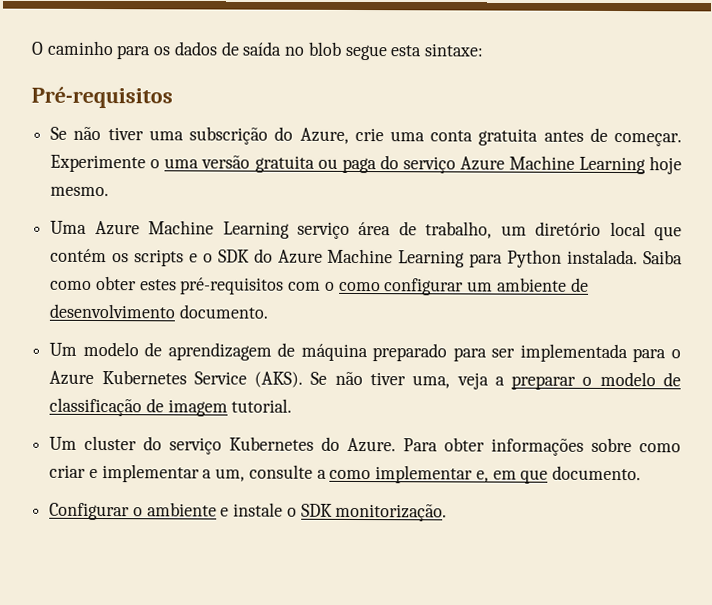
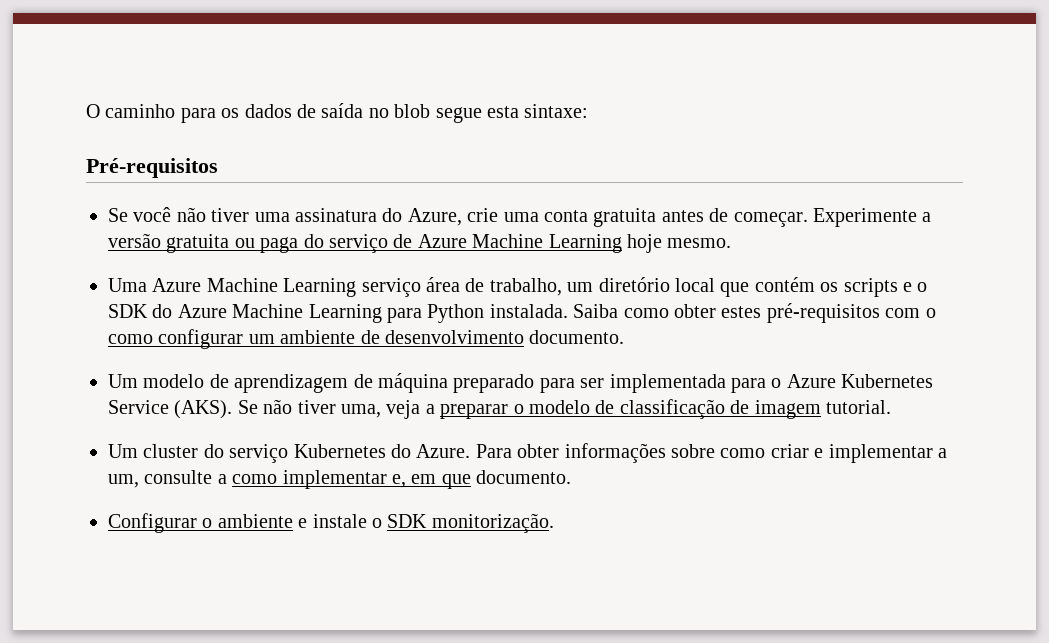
- Se não tiver uma subscrição do Azure, crie uma conta gratuita antes de começar.
+ Se você não tiver uma assinatura do Azure, crie uma conta gratuita antes de começar.
- Experimente o uma versão gratuita ou paga do serviço Azure Machine Learning hoje mesmo.
+ Experimente a versão gratuita ou paga do serviço de Azure Machine Learning hoje mesmo.

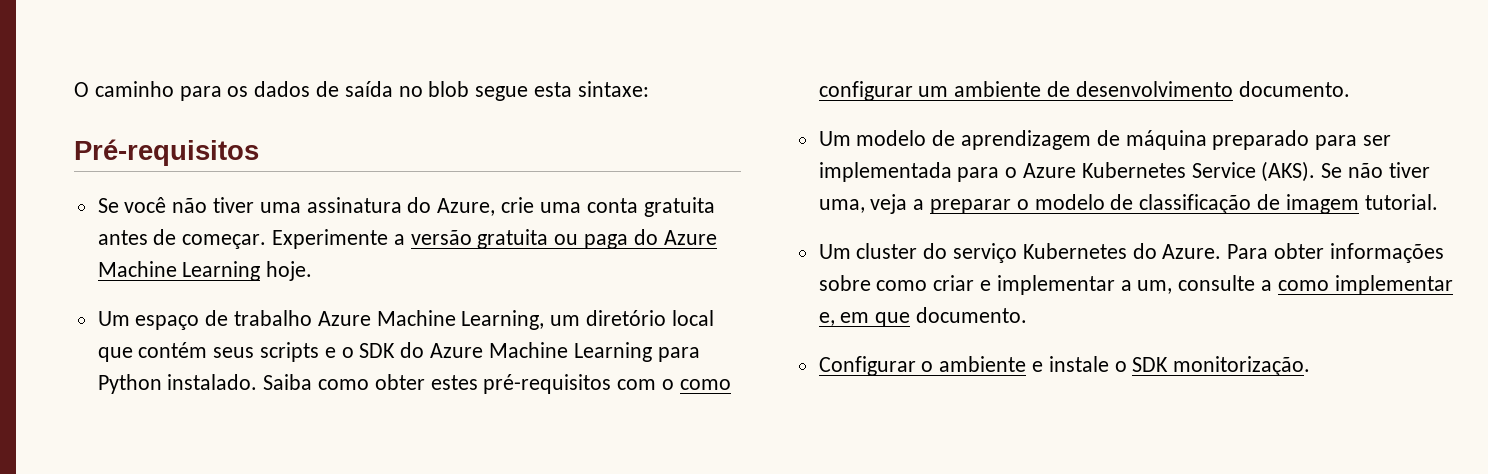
- Experimente a versão gratuita ou paga do serviço de Azure Machine Learning hoje mesmo.
- Uma Azure Machine Learning serviço área de trabalho, um diretório local que contém os scripts e o SDK do Azure Machine Learning para Python instalada.
+ Experimente a versão gratuita ou paga do Azure Machine Learning hoje.
+ Um espaço de trabalho Azure Machine Learning, um diretório local que contém seus scripts e o SDK do Azure Machine Learning para Python instalado.

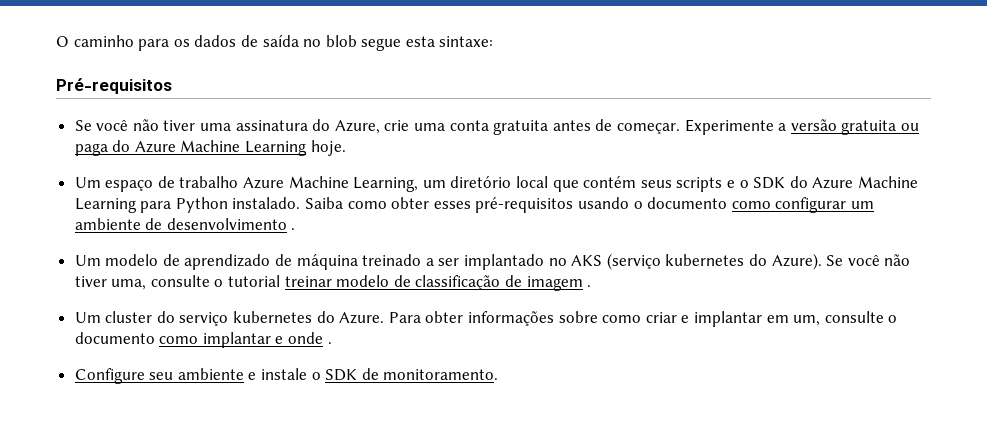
- Saiba como obter estes pré-requisitos com o como configurar um ambiente de desenvolvimento documento.
+ Saiba como obter esses pré-requisitos usando o documento como configurar um ambiente de desenvolvimento .
- Um modelo de aprendizagem de máquina preparado para ser implementada para o Azure Kubernetes Service (AKS). Se não tiver uma, veja a preparar o modelo de classificação de imagem tutorial.
+ Um modelo de aprendizado de máquina treinado a ser implantado no AKS (serviço kubernetes do Azure). Se você não tiver uma, consulte o tutorial treinar modelo de classificação de imagem .
- Um cluster do serviço Kubernetes do Azure.
+ Um cluster do serviço kubernetes do Azure.
- Para obter informações sobre como criar e implementar a um, consulte a como implementar e, em que documento.
- Configurar o ambiente e instale o SDK monitorização.
+ Para obter informações sobre como criar e implantar em um, consulte o documento como implantar e onde .
+ Configure seu ambiente e instale o SDK de monitoramento.

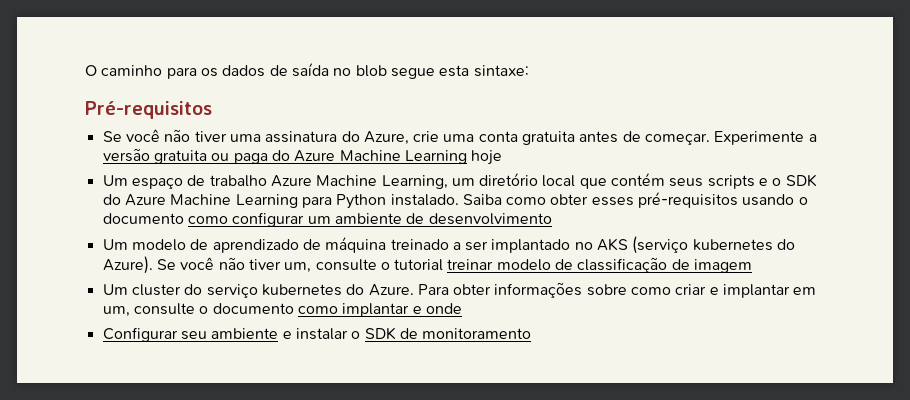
- Experimente a versão gratuita ou paga do Azure Machine Learning hoje.
+ Experimente a versão gratuita ou paga do Azure Machine Learning hoje
- Saiba como obter esses pré-requisitos usando o documento como configurar um ambiente de desenvolvimento .
+ Saiba como obter esses pré-requisitos usando o documento como configurar um ambiente de desenvolvimento
- Se você não tiver uma, consulte o tutorial treinar modelo de classificação de imagem .
+ Se você não tiver um, consulte o tutorial treinar modelo de classificação de imagem
- Para obter informações sobre como criar e implantar em um, consulte o documento como implantar e onde .
- Configure seu ambiente e instale o SDK de monitoramento.
+ Para obter informações sobre como criar e implantar em um, consulte o documento como implantar e onde
+ Configurar seu ambiente e instalar o SDK de monitoramento

